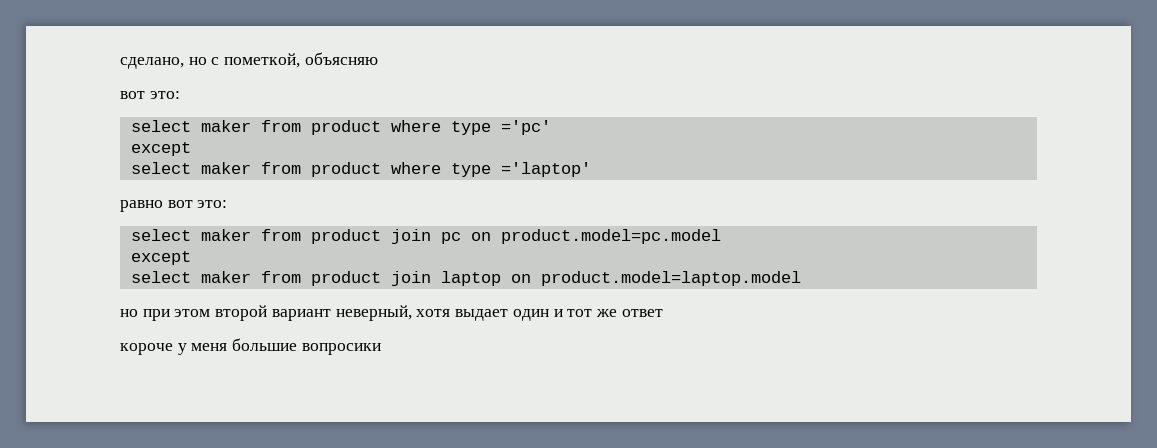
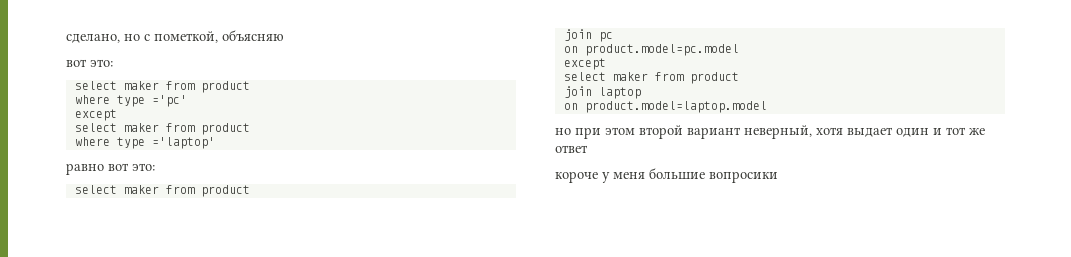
  сделано, но с пометкой, объясняю
  вот это:
- select maker from product where type ='pc'
+ select maker from product
+ where type ='pc'
  except
- select maker from product where type ='laptop'
+ select maker from product
+ where type ='laptop'
  равно вот это:
- select maker from product join pc on product.model=pc.model
+ select maker from product
+ join pc
+ on product.model=pc.model
  except
- select maker from product join laptop on product.model=laptop.model
+ select maker from product
+ join laptop
+ on product.model=laptop.model

